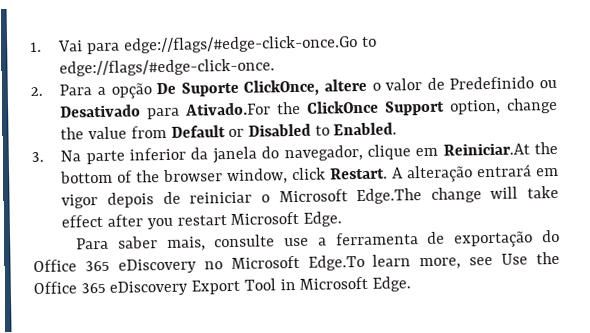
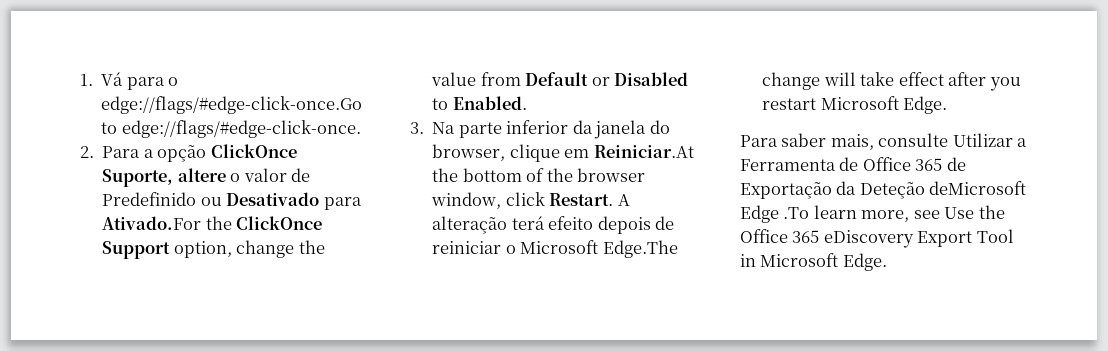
- 1. Vai para edge://flags/#edge-click-once.Go to edge://flags/#edge-click-once.
+ 1. Vá para o edge://flags/#edge-click-once.Go to edge://flags/#edge-click-once.
- 2. Para a opção De Suporte ClickOnce, altere o valor de Predefinido ou Desativado para Ativado.For the ClickOnce Support option, change the value from Default or Disabled to Enabled.
+ 2. Para a opção ClickOnce Suporte, altere o valor de Predefinido ou Desativado para Ativado.For the ClickOnce Support option, change the value from Default or Disabled to Enabled.
- 3. Na parte inferior da janela do navegador, clique em Reiniciar.At the bottom of the browser window, click Restart.
+ 3. Na parte inferior da janela do browser, clique em Reiniciar.At the bottom of the browser window, click Restart.
- A alteração entrará em vigor depois de reiniciar o Microsoft Edge.The change will take effect after you restart Microsoft Edge.
+ A alteração terá efeito depois de reiniciar o Microsoft Edge.The change will take effect after you restart Microsoft Edge.
- Para saber mais, consulte use a ferramenta de exportação do Office 365 eDiscovery no Microsoft Edge.To learn more, see Use the Office 365 eDiscovery Export Tool in Microsoft Edge.
+ Para saber mais, consulte Utilizar a Ferramenta de Office 365 de Exportação da Deteção deMicrosoft Edge .To learn more, see Use the Office 365 eDiscovery Export Tool in Microsoft Edge.

